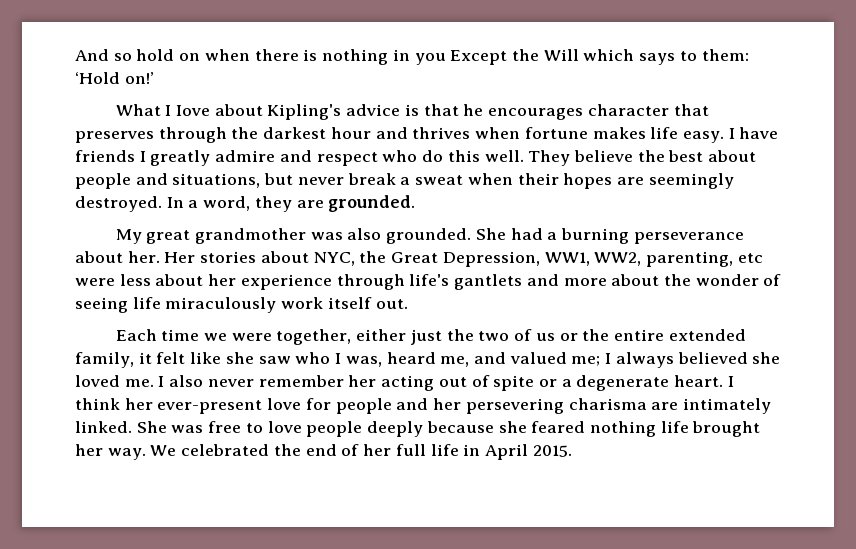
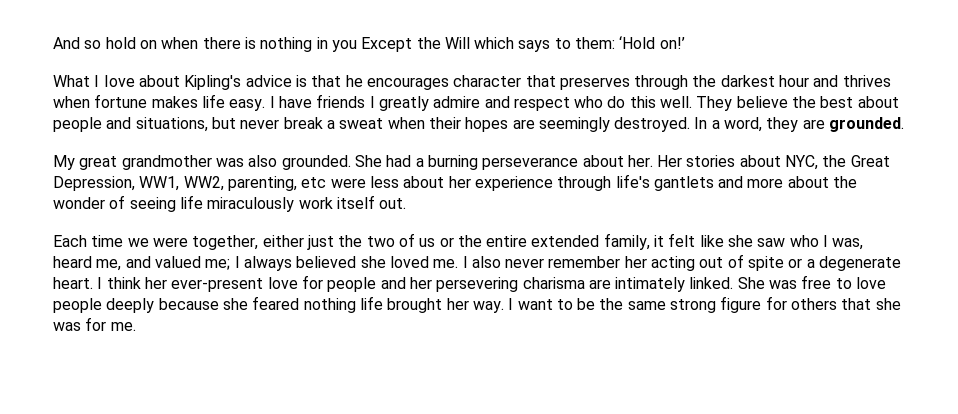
- We celebrated the end of her full life in April 2015.
+ I want to be the same strong figure for others that she was for me.

